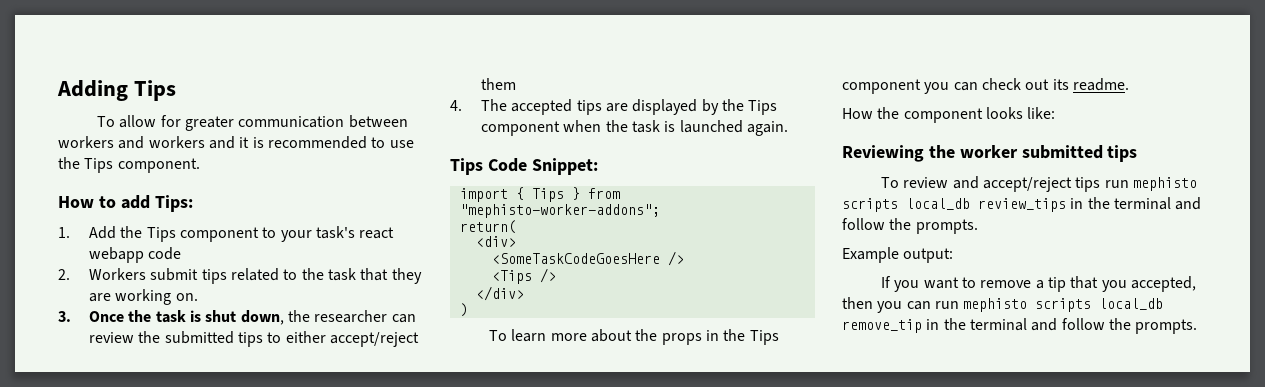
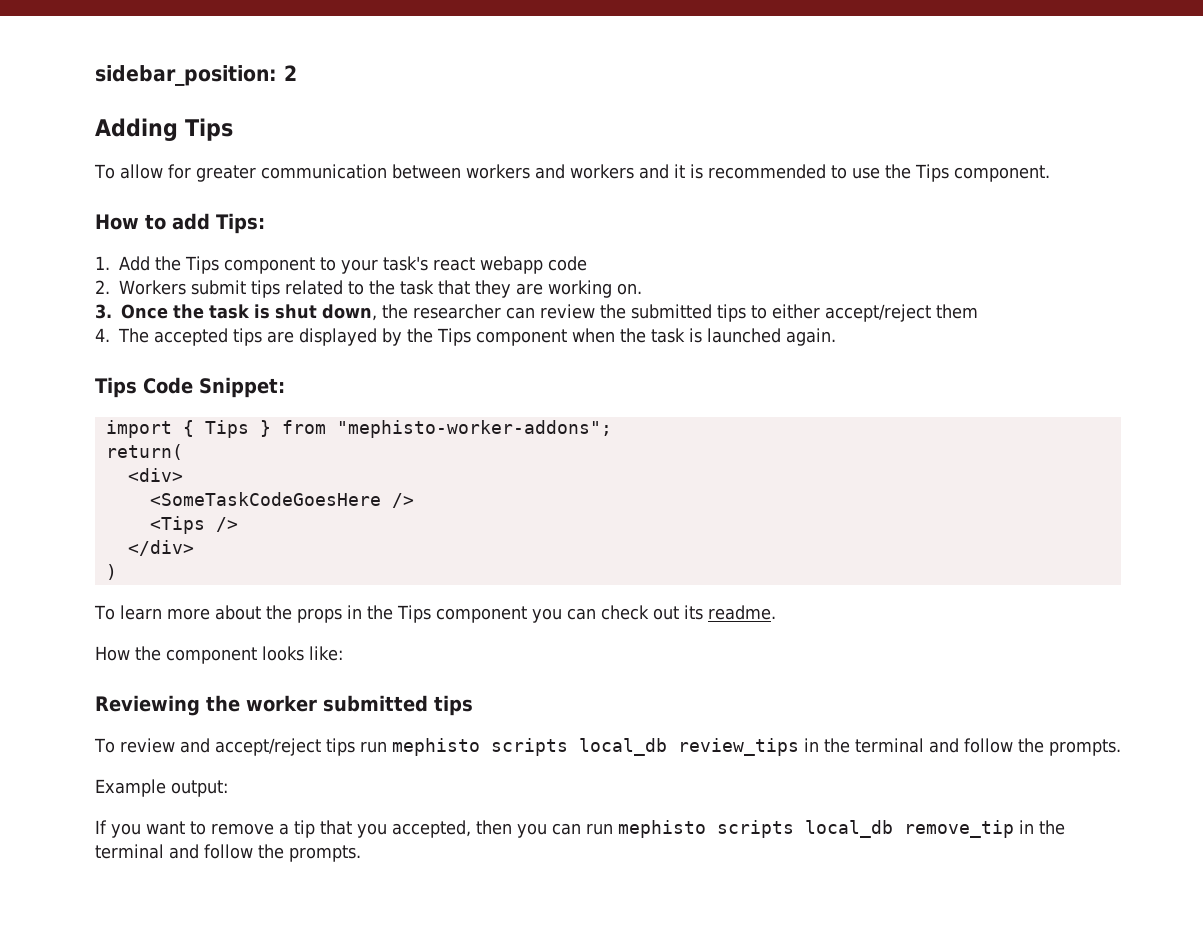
+ sidebar_position: 2

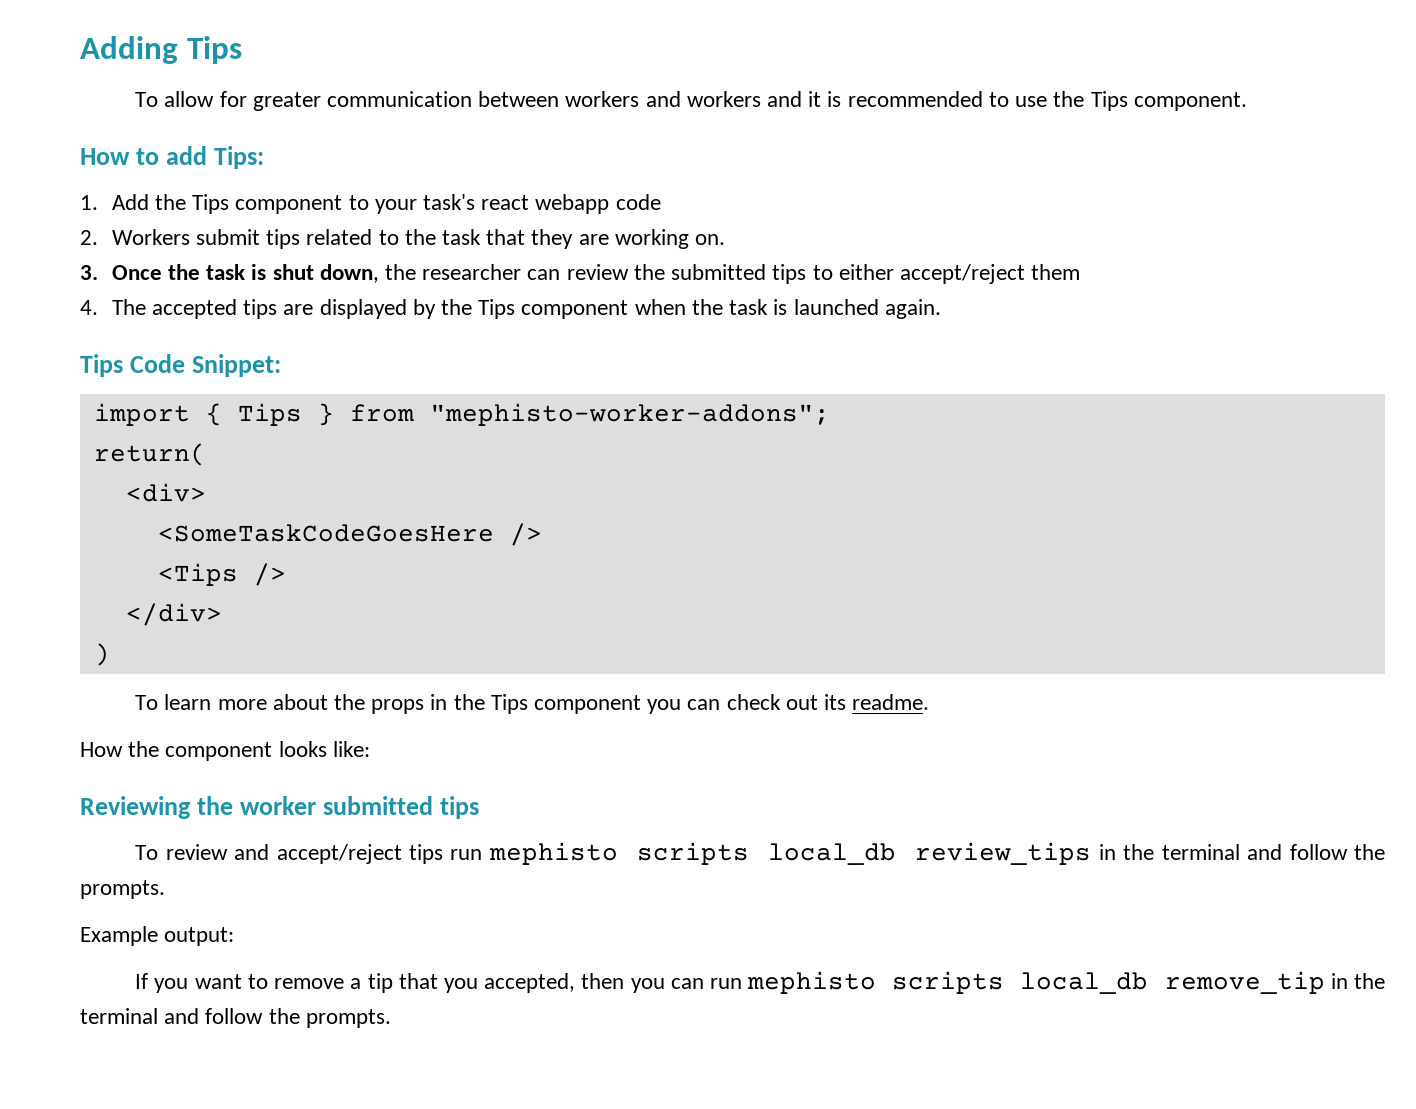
- sidebar_position: 2

